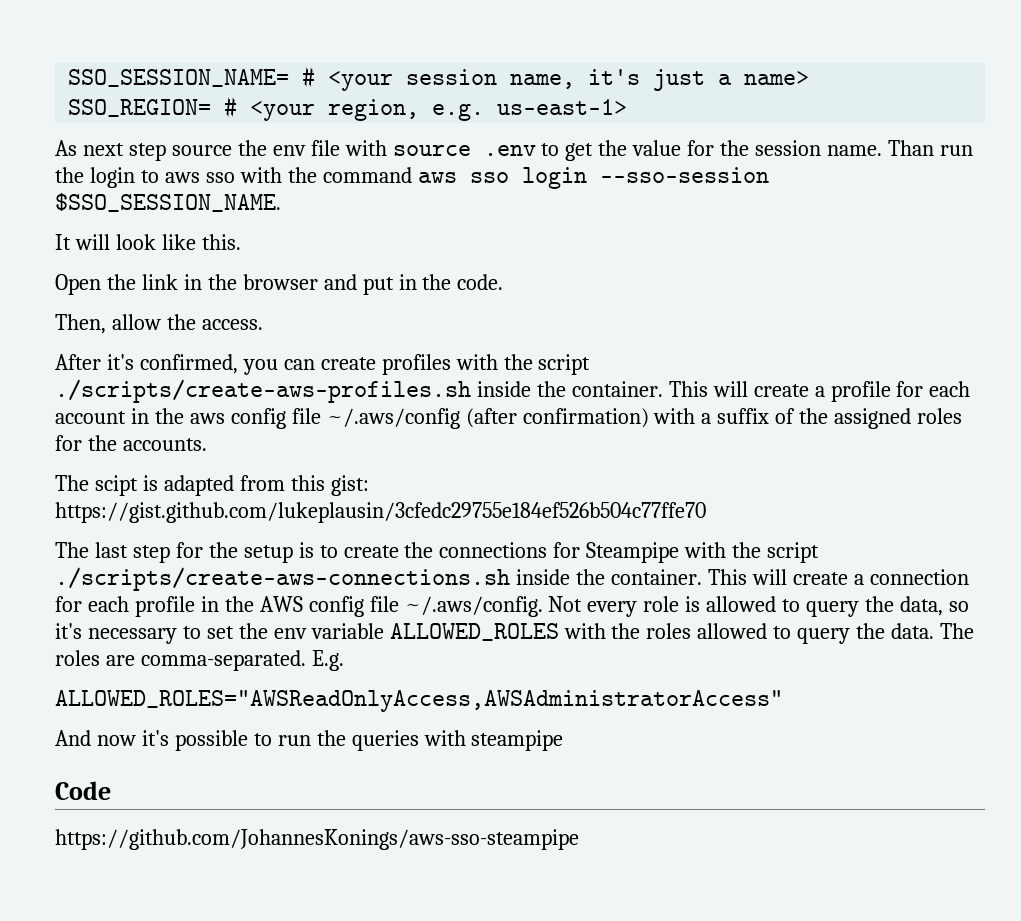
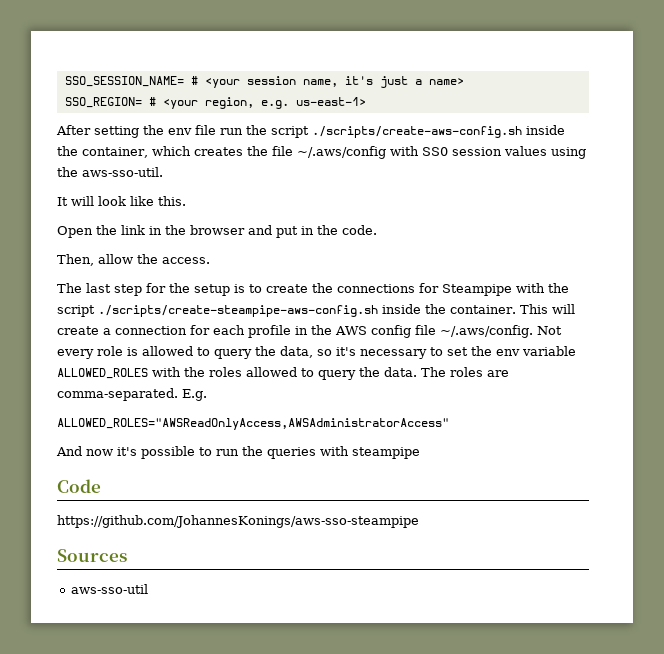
- As next step source the env file with source .env to get the value for the session name. Than run the login to aws sso with the command aws sso login --sso-session $SSO_SESSION_NAME.
+ After setting the env file run the script ./scripts/create-aws-config.sh inside the container, which creates the file ~/.aws/config with SS0 session values using the aws-sso-util.
- After it's confirmed, you can create profiles with the script ./scripts/create-aws-profiles.sh inside the container. This will create a profile for each account in the aws config file ~/.aws/config (after confirmation) with a suffix of the assigned roles for the accounts.
- The scipt is adapted from this gist: https://gist.github.com/lukeplausin/3cfedc29755e184ef526b504c77ffe70
- The last step for the setup is to create the connections for Steampipe with the script ./scripts/create-aws-connections.sh inside the container.
+ The last step for the setup is to create the connections for Steampipe with the script ./scripts/create-steampipe-aws-config.sh inside the container.
+ Sources
+ aws-sso-util

